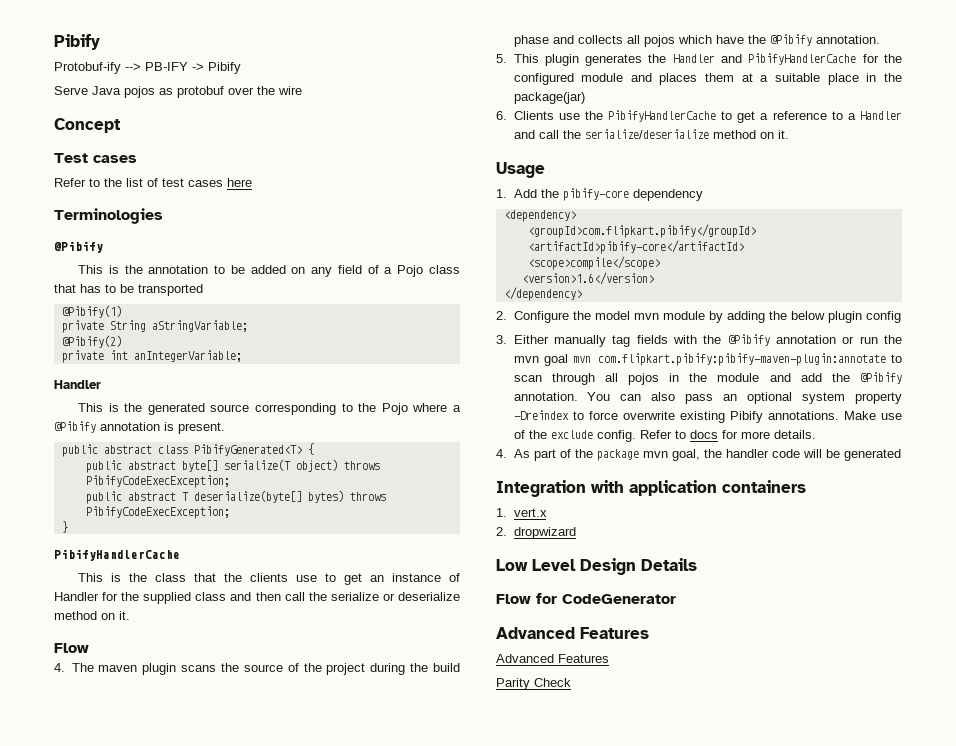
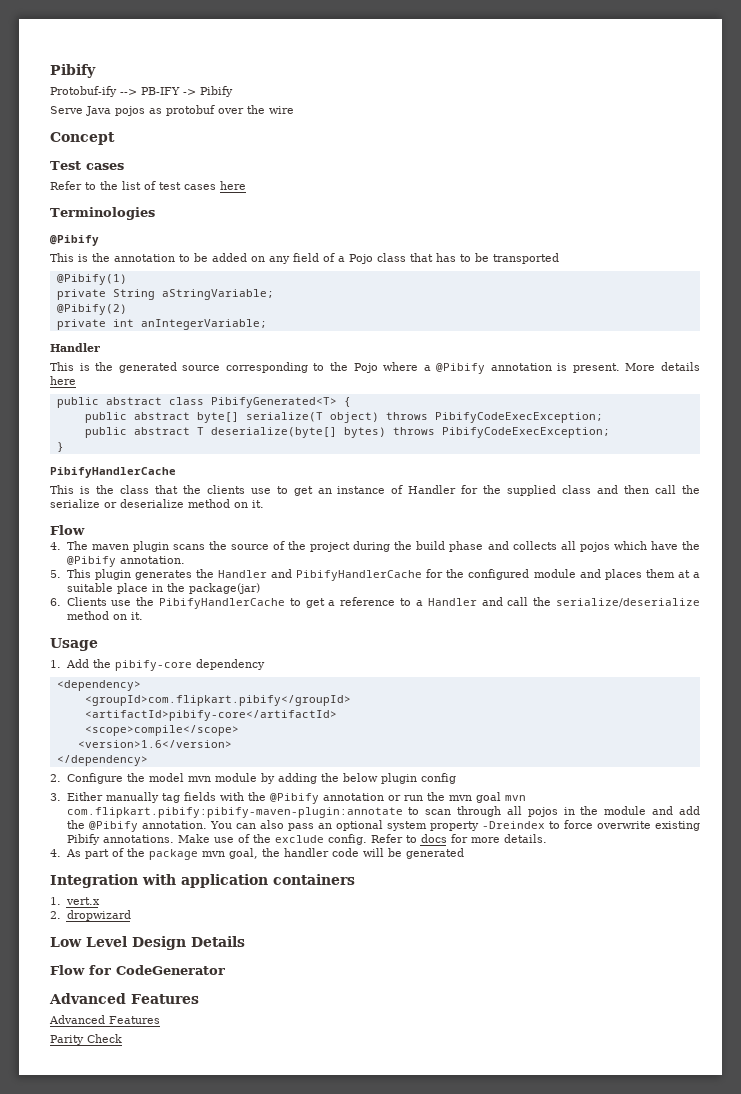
+ More details here

